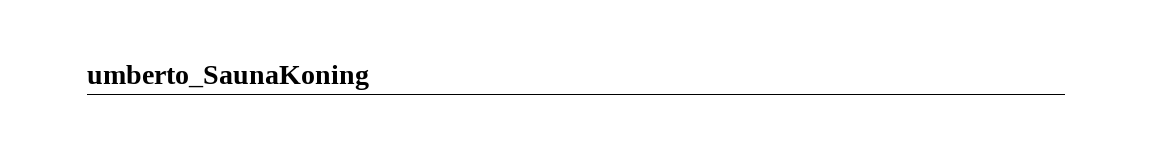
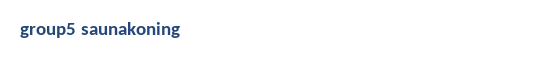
- umberto_SaunaKoning
+ group5 saunakoning

